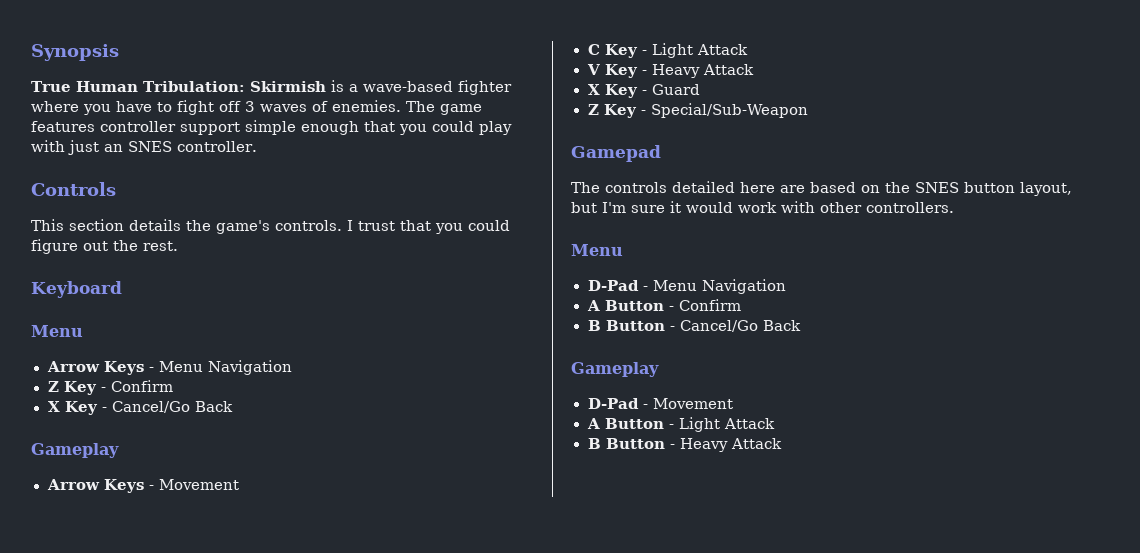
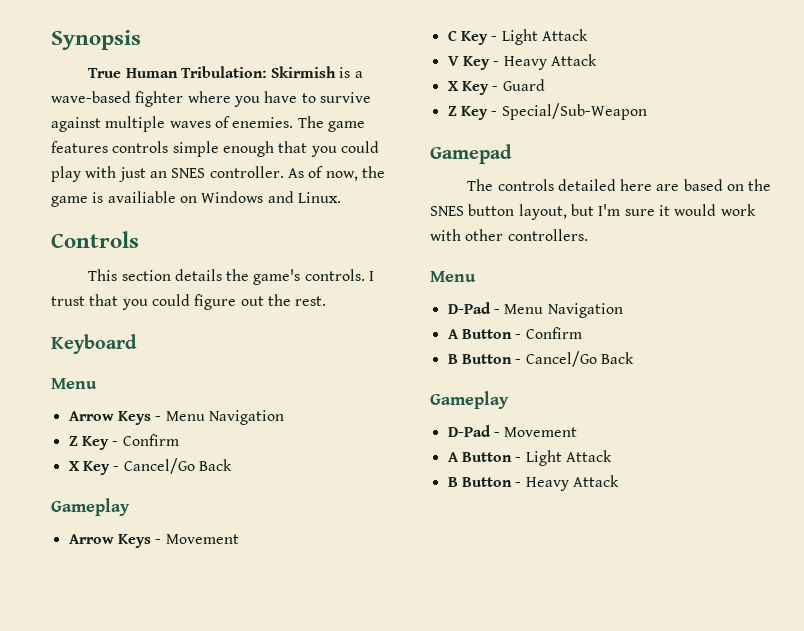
- True Human Tribulation: Skirmish is a wave-based fighter where you have to fight off 3 waves of enemies.
+ True Human Tribulation: Skirmish is a wave-based fighter where you have to survive against multiple waves of enemies.
- The game features controller support simple enough that you could play with just an SNES controller.
+ The game features controls simple enough that you could play with just an SNES controller. As of now, the game is availiable on Windows and Linux.

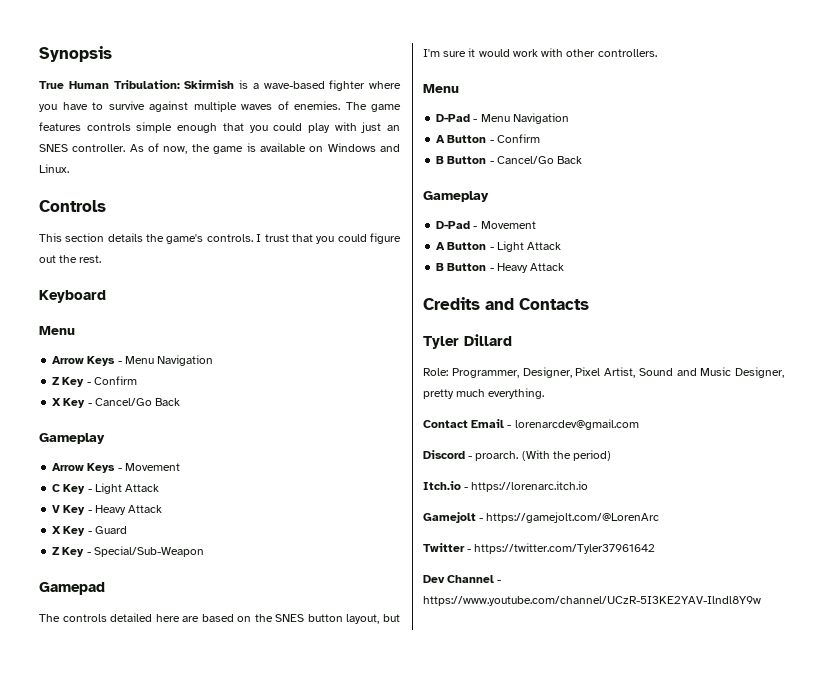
- As of now, the game is availiable on Windows and Linux.
+ As of now, the game is available on Windows and Linux.
+ Credits and Contacts
+ Tyler Dillard
+ Role: Programmer, Designer, Pixel Artist, Sound and Music Designer, pretty much everything.
+ Contact Email - lorenarcdev@gmail.com
+ Discord - proarch. (With the period)
+ Itch.io - https://lorenarc.itch.io
+ Gamejolt - https://gamejolt.com/@LorenArc
+ Twitter - https://twitter.com/Tyler37961642
+ Dev Channel - https://www.youtube.com/channel/UCzR-5I3KE2YAV-Ilndl8Y9w

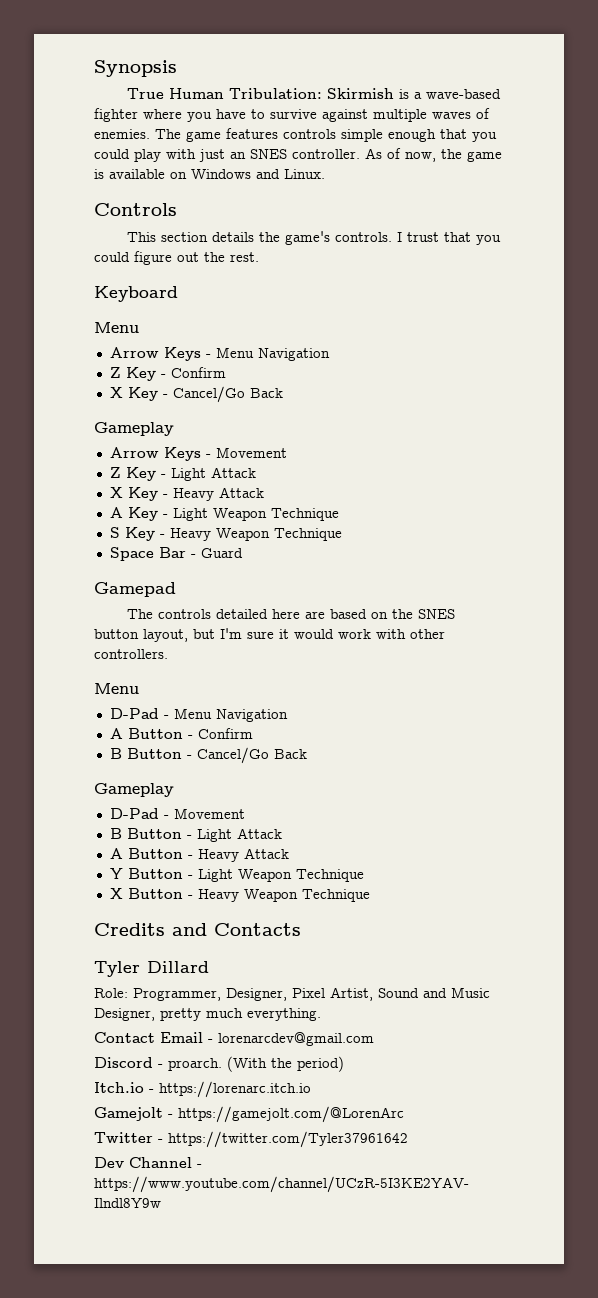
- C Key - Light Attack
+ Z Key - Light Attack
- V Key - Heavy Attack
+ X Key - Heavy Attack
- X Key - Guard
- Z Key - Special/Sub-Weapon
+ A Key - Light Weapon Technique
+ S Key - Heavy Weapon Technique
+ Space Bar - Guard
- A Button - Light Attack
+ B Button - Light Attack
- B Button - Heavy Attack
+ A Button - Heavy Attack
+ Y Button - Light Weapon Technique
+ X Button - Heavy Weapon Technique

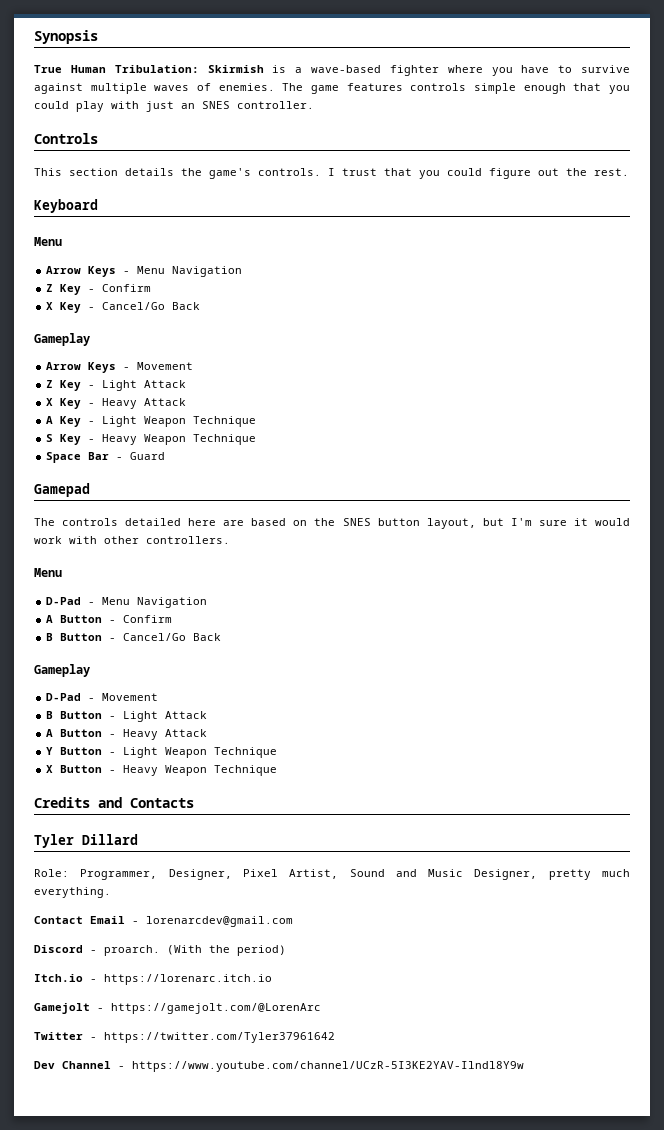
- As of now, the game is available on Windows and Linux.

